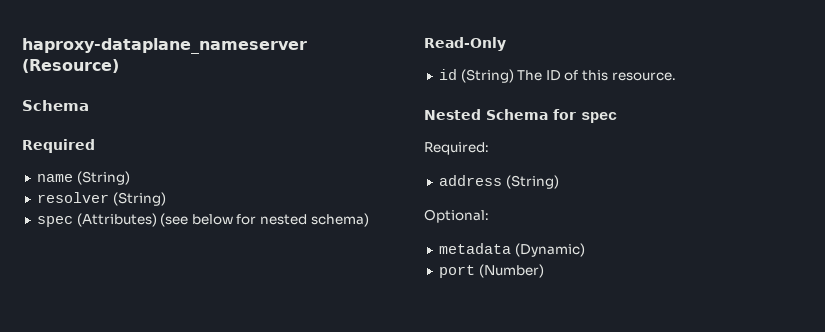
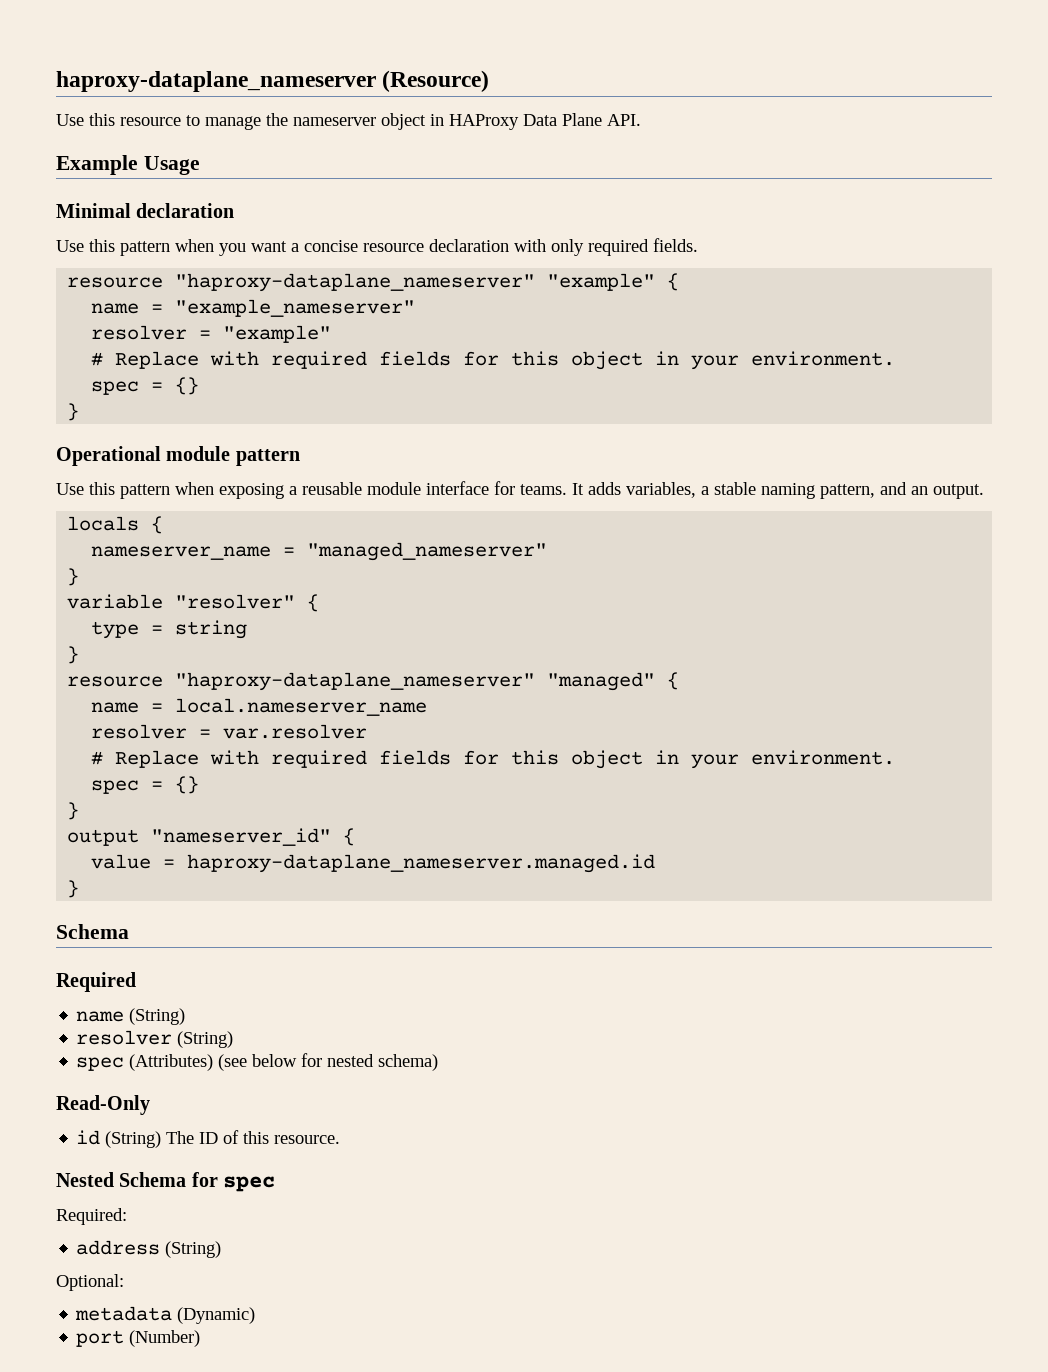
+ Use this resource to manage the nameserver object in HAProxy Data Plane API.
+ Example Usage
+ Minimal declaration
+ Use this pattern when you want a concise resource declaration with only required fields.
+ resource "haproxy-dataplane_nameserver" "example" {
+ name = "example_nameserver"
+ resolver = "example"
+ # Replace with required fields for this object in your environment.
+ spec = {}
+ }
+ Operational module pattern
+ Use this pattern when exposing a reusable module interface for teams. It adds variables, a stable naming pattern, and an output.
+ locals {
+ nameserver_name = "managed_nameserver"
+ }
+ variable "resolver" {
+ type = string
+ }
+ resource "haproxy-dataplane_nameserver" "managed" {
+ name = local.nameserver_name
+ resolver = var.resolver
+ # Replace with required fields for this object in your environment.
+ spec = {}
+ }
+ output "nameserver_id" {
+ value = haproxy-dataplane_nameserver.managed.id
+ }

